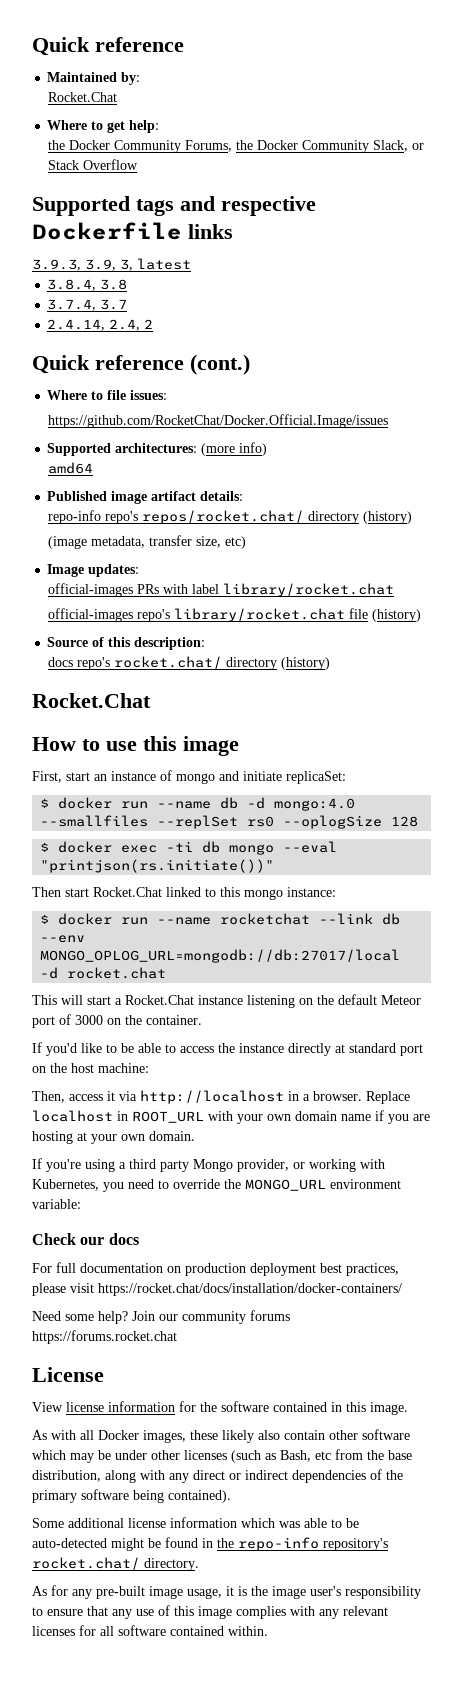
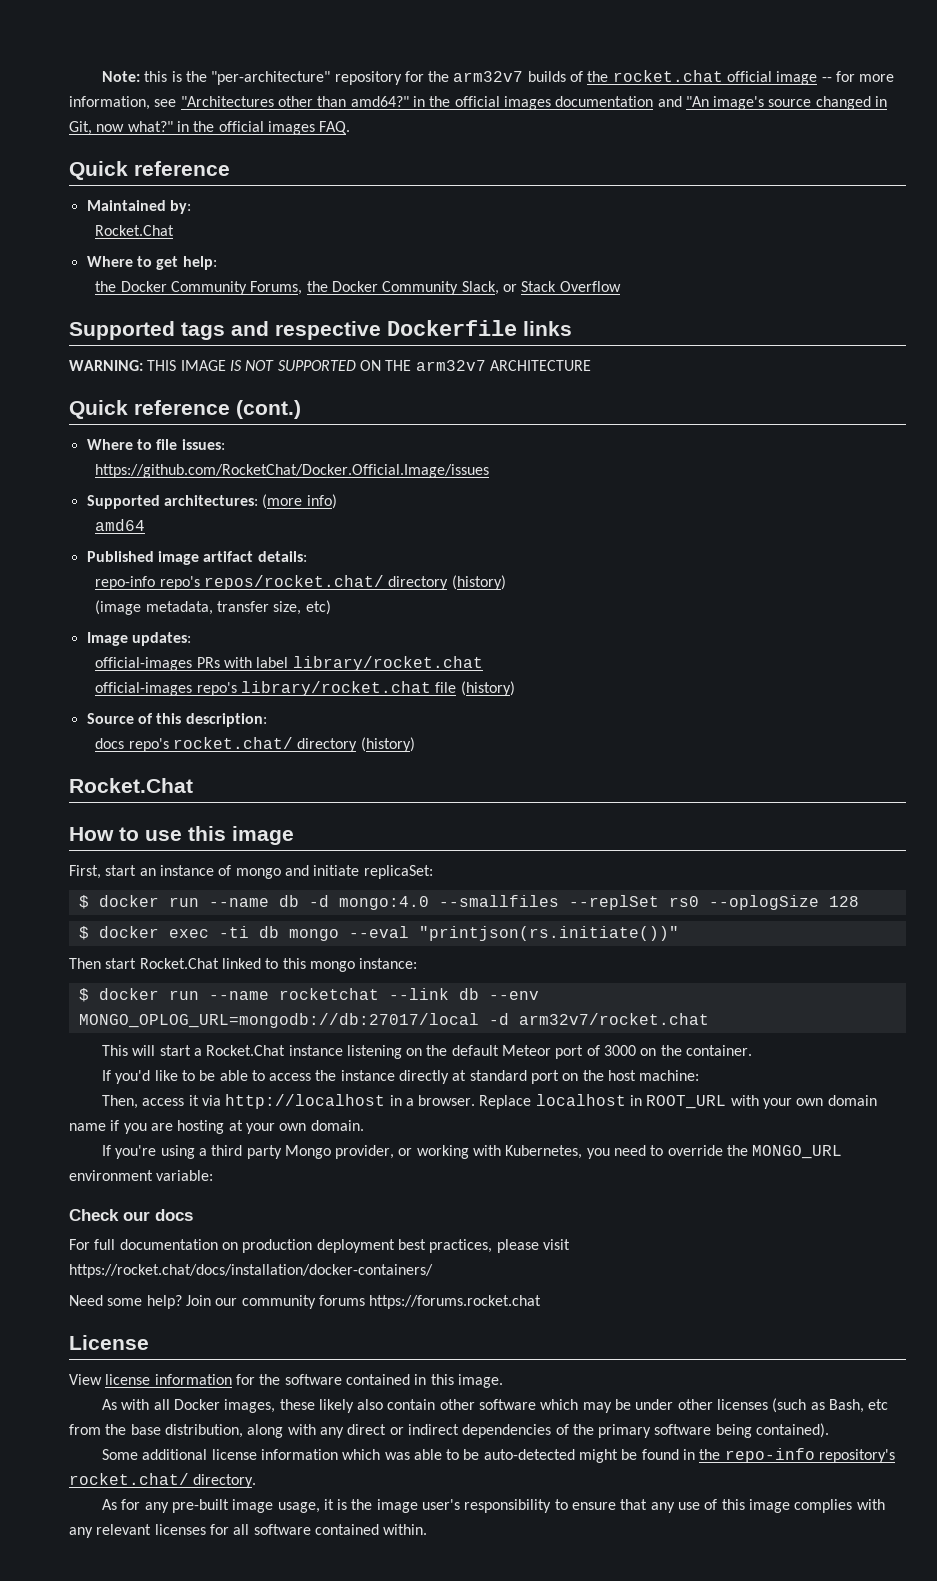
+ Note: this is the "per-architecture" repository for the arm32v7 builds of the rocket.chat official image -- for more information, see "Architectures other than amd64?" in the official images documentation and "An image's source changed in Git, now what?" in the official images FAQ.
- 3.9.3, 3.9, 3, latest
- 3.8.4, 3.8
- 3.7.4, 3.7
- 2.4.14, 2.4, 2
+ WARNING: THIS IMAGE IS NOT SUPPORTED ON THE arm32v7 ARCHITECTURE
- $ docker run --name rocketchat --link db --env MONGO_OPLOG_URL=mongodb://db:27017/local -d rocket.chat
+ $ docker run --name rocketchat --link db --env MONGO_OPLOG_URL=mongodb://db:27017/local -d arm32v7/rocket.chat

